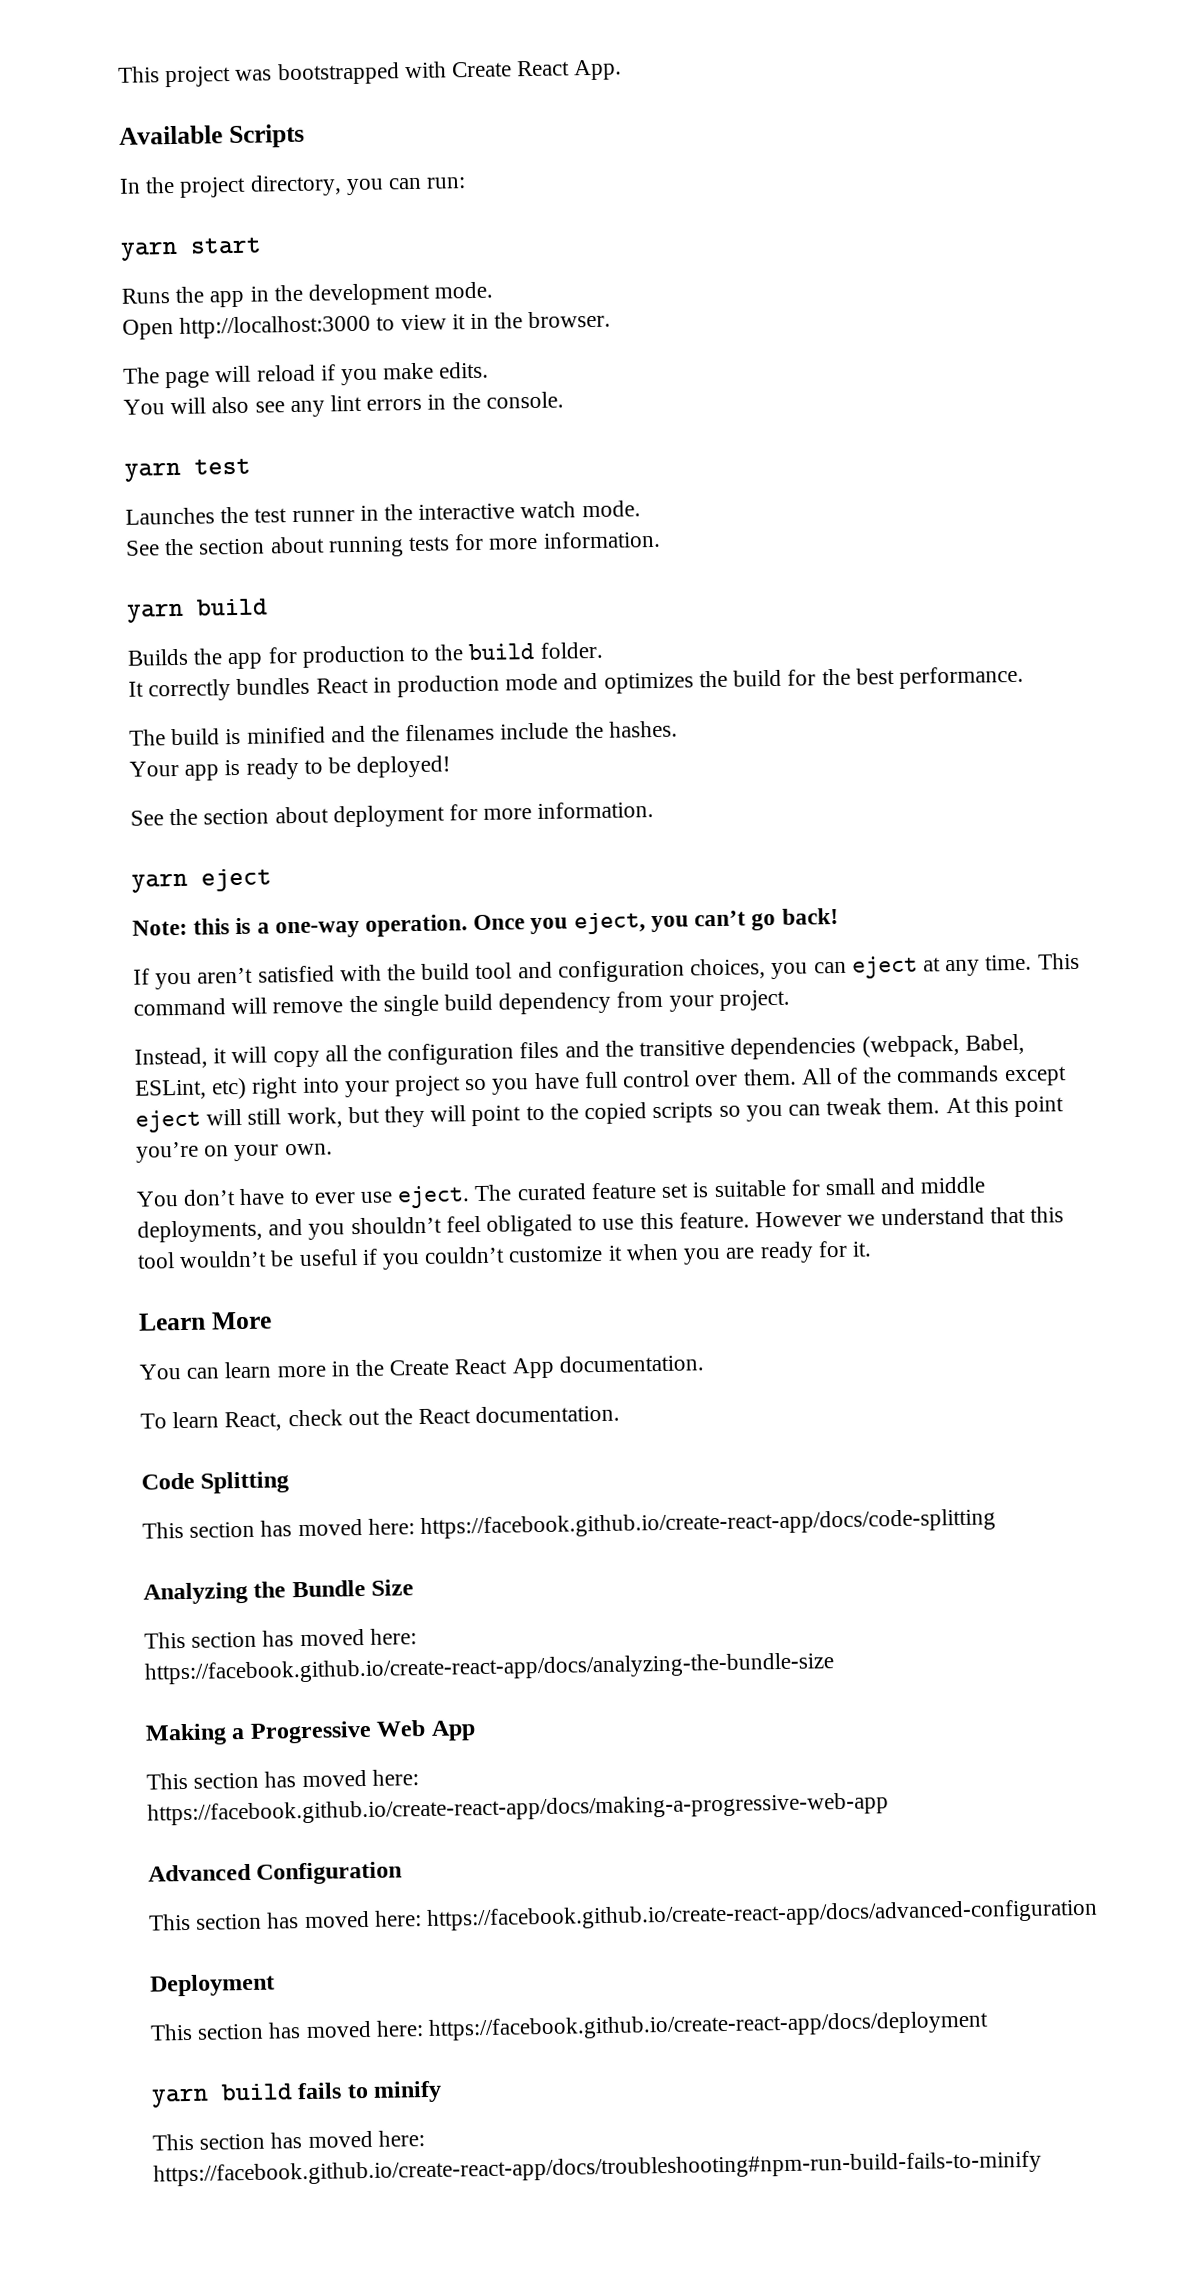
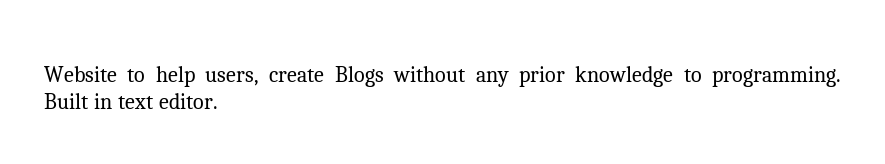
- This project was bootstrapped with Create React App.
- Available Scripts
- In the project directory, you can run:
- yarn start
- Runs the app in the development mode.
- Open http://localhost:3000 to view it in the browser.
- The page will reload if you make edits.
- You will also see any lint errors in the console.
- yarn test
- Launches the test runner in the interactive watch mode.
- See the section about running tests for more information.
- yarn build
- Builds the app for production to the build folder.
- It correctly bundles React in production mode and optimizes the build for the best performance.
- The build is minified and the filenames include the hashes.
- Your app is ready to be deployed!
- See the section about deployment for more information.
- yarn eject
- Note: this is a one-way operation. Once you eject, you can’t go back!
- If you aren’t satisfied with the build tool and configuration choices, you can eject at any time. This command will remove the single build dependency from your project.
- Instead, it will copy all the configuration files and the transitive dependencies (webpack, Babel, ESLint, etc) right into your project so you have full control over them. All of the commands except eject will still work, but they will point to the copied scripts so you can tweak them. At this point you’re on your own.
- You don’t have to ever use eject. The curated feature set is suitable for small and middle deployments, and you shouldn’t feel obligated to use this feature. However we understand that this tool wouldn’t be useful if you couldn’t customize it when you are ready for it.
- Learn More
- You can learn more in the Create React App documentation.
- To learn React, check out the React documentation.
- Code Splitting
- This section has moved here: https://facebook.github.io/create-react-app/docs/code-splitting
- Analyzing the Bundle Size
- This section has moved here: https://facebook.github.io/create-react-app/docs/analyzing-the-bundle-size
- Making a Progressive Web App
- This section has moved here: https://facebook.github.io/create-react-app/docs/making-a-progressive-web-app
- Advanced Configuration
- This section has moved here: https://facebook.github.io/create-react-app/docs/advanced-configuration
- Deployment
- This section has moved here: https://facebook.github.io/create-react-app/docs/deployment
- yarn build fails to minify
- This section has moved here: https://facebook.github.io/create-react-app/docs/troubleshooting#npm-run-build-fails-to-minify
+ Website to help users, create Blogs without any prior knowledge to programming. Built in text editor.

